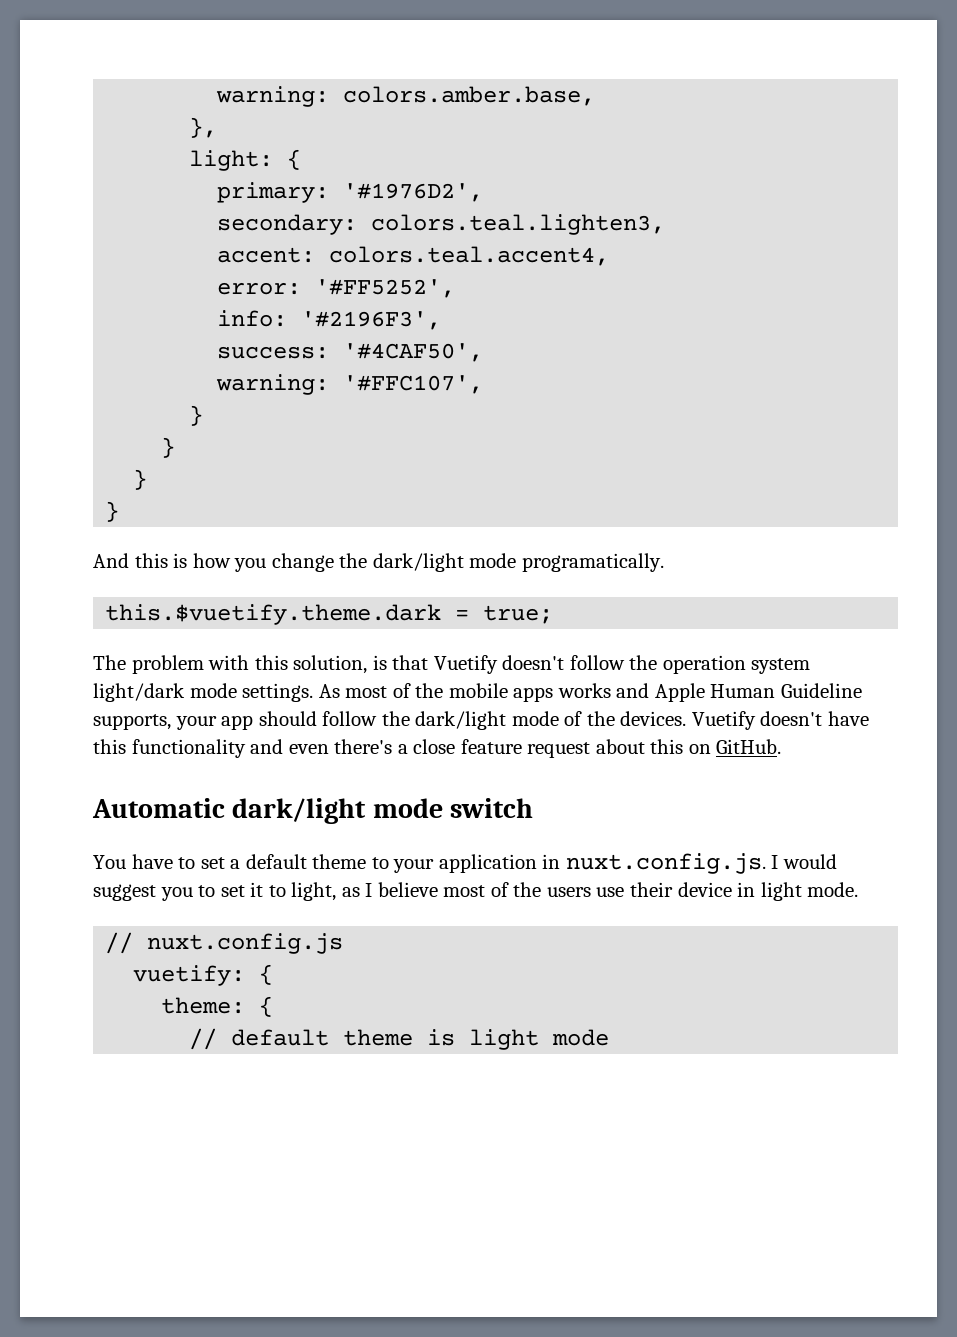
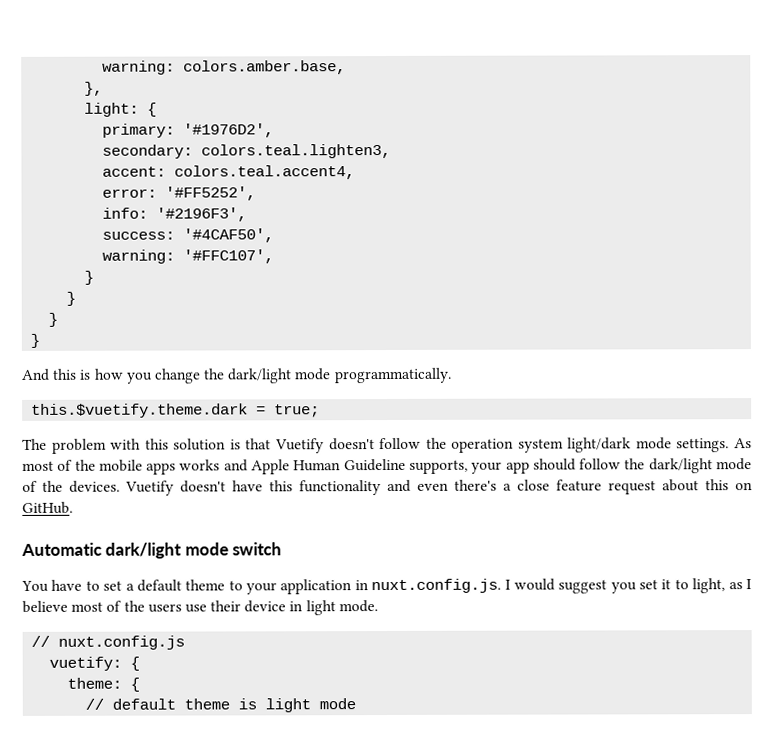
- And this is how you change the dark/light mode programatically.
+ And this is how you change the dark/light mode programmatically.
- The problem with this solution, is that Vuetify doesn't follow the operation system light/dark mode settings.
+ The problem with this solution is that Vuetify doesn't follow the operation system light/dark mode settings.
- You have to set a default theme to your application in nuxt.config.js. I would suggest you to set it to light, as I believe most of the users use their device in light mode.
+ You have to set a default theme to your application in nuxt.config.js. I would suggest you set it to light, as I believe most of the users use their device in light mode.

